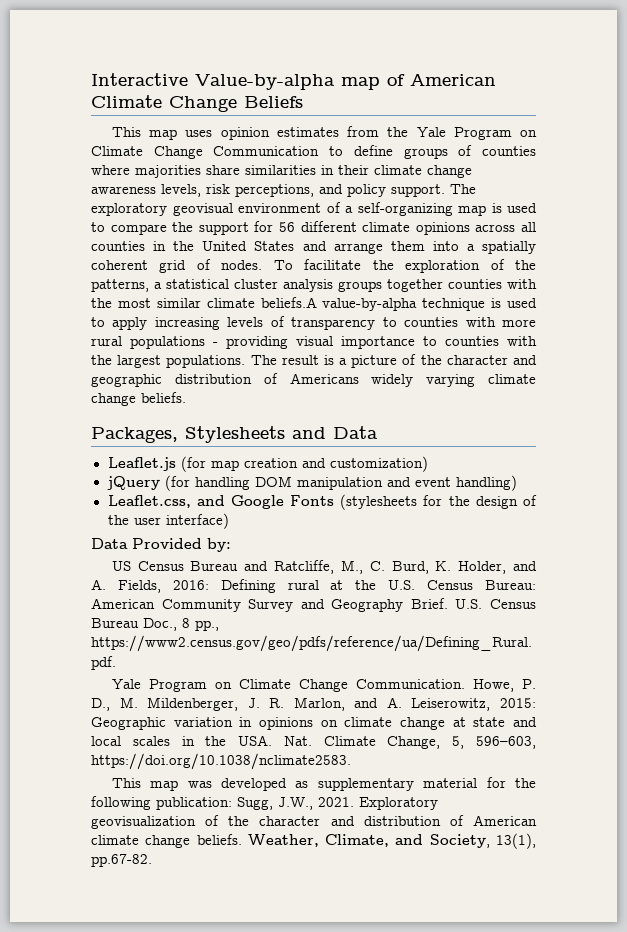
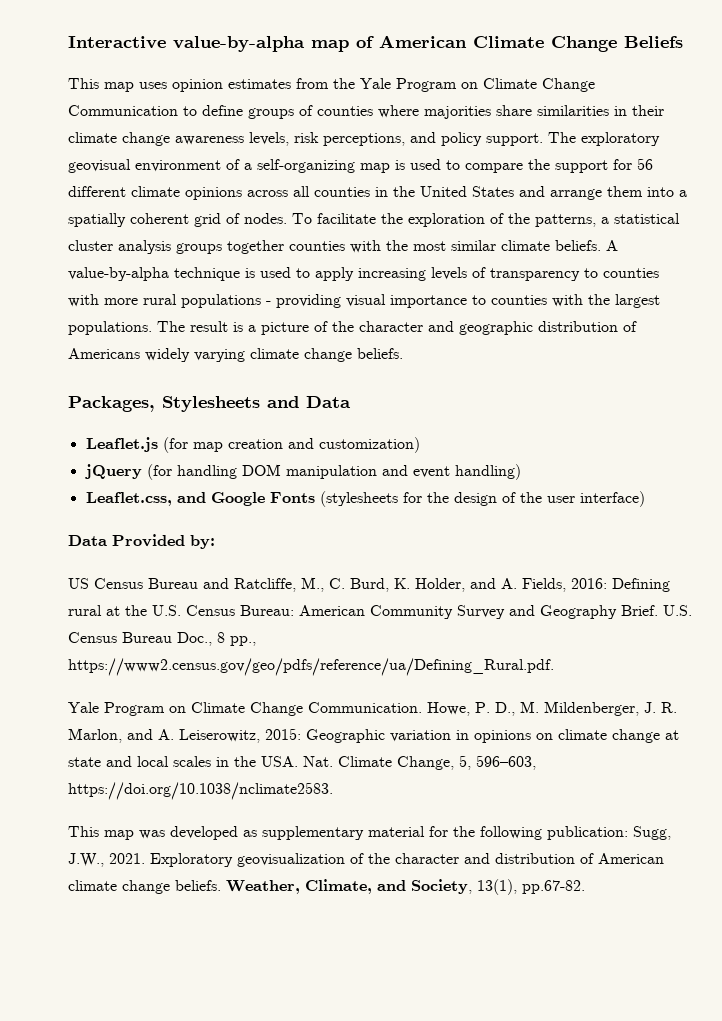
- Interactive Value-by-alpha map of American Climate Change Beliefs
+ Interactive value-by-alpha map of American Climate Change Beliefs
- To facilitate the exploration of the patterns, a statistical cluster analysis groups together counties with the most similar climate beliefs.A value-by-alpha technique is used to apply increasing levels of transparency to counties with more rural populations - providing visual importance to counties with the largest populations.
+ To facilitate the exploration of the patterns, a statistical cluster analysis groups together counties with the most similar climate beliefs. A value-by-alpha technique is used to apply increasing levels of transparency to counties with more rural populations - providing visual importance to counties with the largest populations.

